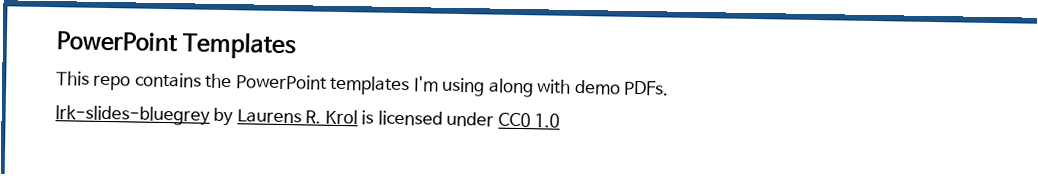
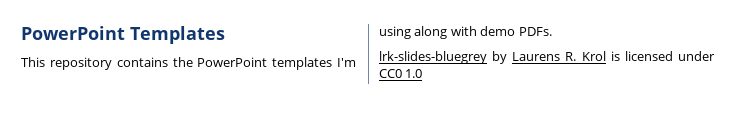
- This repo contains the PowerPoint templates I'm using along with demo PDFs.
+ This repository contains the PowerPoint templates I'm using along with demo PDFs.

